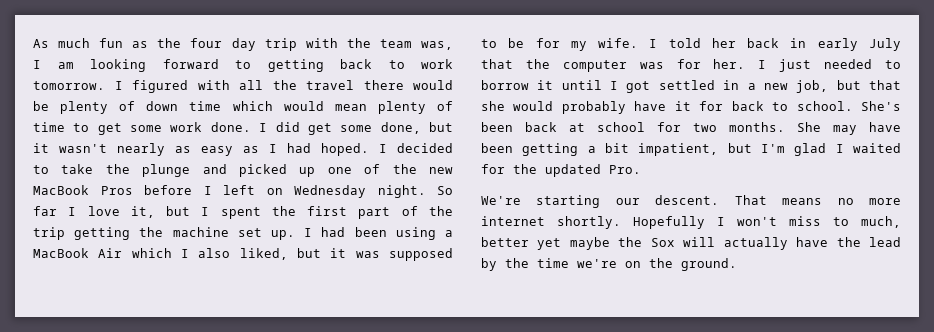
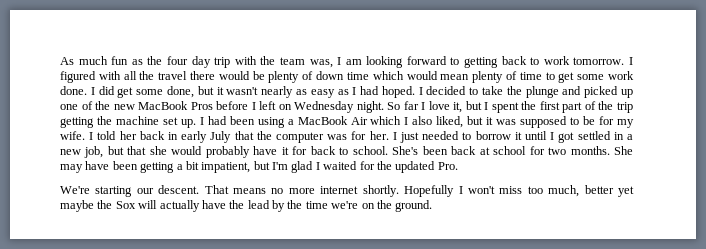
- Hopefully I won't miss to much, better yet maybe the Sox will actually have the lead by the time we're on the ground.
+ Hopefully I won't miss too much, better yet maybe the Sox will actually have the lead by the time we're on the ground.

